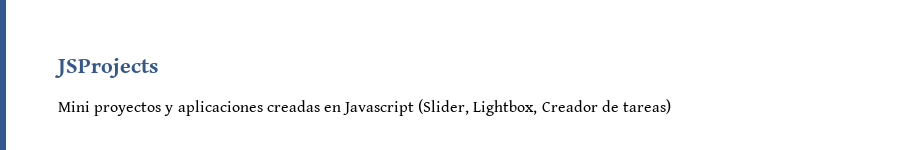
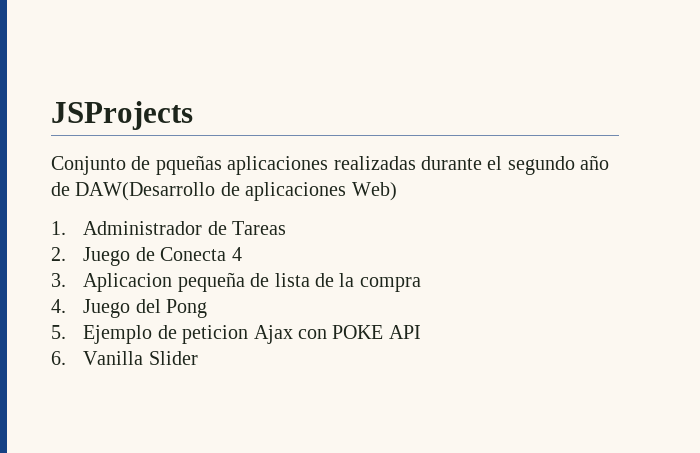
- Mini proyectos y aplicaciones creadas en Javascript (Slider, Lightbox, Creador de tareas)
+ Conjunto de pqueñas aplicaciones realizadas durante el segundo año de DAW(Desarrollo de aplicaciones Web)
+ 1. Administrador de Tareas
+ 2. Juego de Conecta 4
+ 3. Aplicacion pequeña de lista de la compra
+ 4. Juego del Pong
+ 5. Ejemplo de peticion Ajax con POKE API
+ 6. Vanilla Slider

